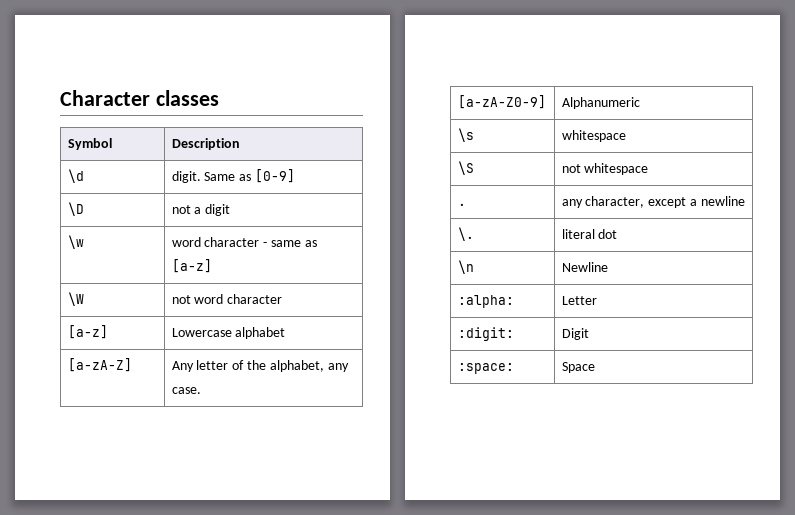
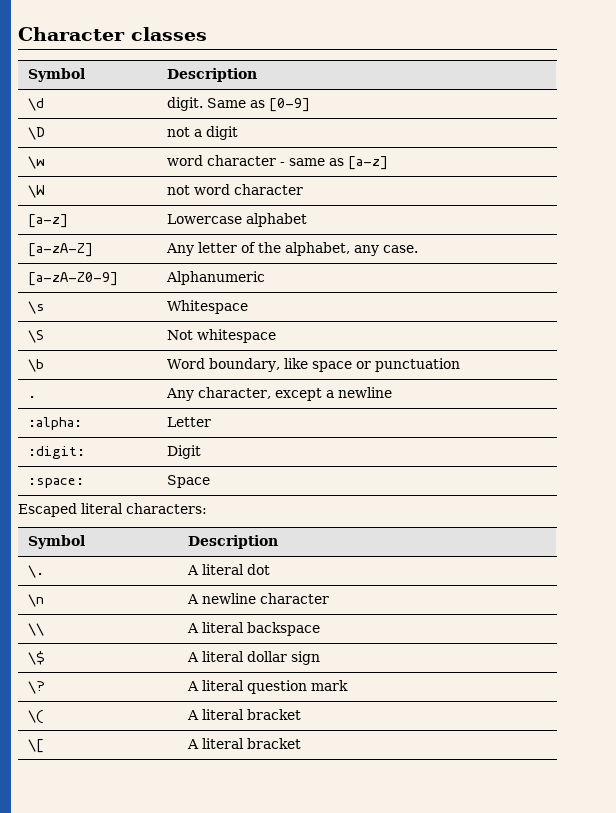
- \s | whitespace
+ \s | Whitespace
- \S | not whitespace
+ \S | Not whitespace
+ \b | Word boundary, like space or punctuation
- . | any character, except a newline
+ . | Any character, except a newline
- \. | literal dot
- \n | Newline
+ Escaped literal characters:
+ Symbol | Description
+ \. | A literal dot
+ \n | A newline character
+ \\ | A literal backspace
+ \$ | A literal dollar sign
+ \? | A literal question mark
+ \( | A literal bracket
+ \[ | A literal bracket

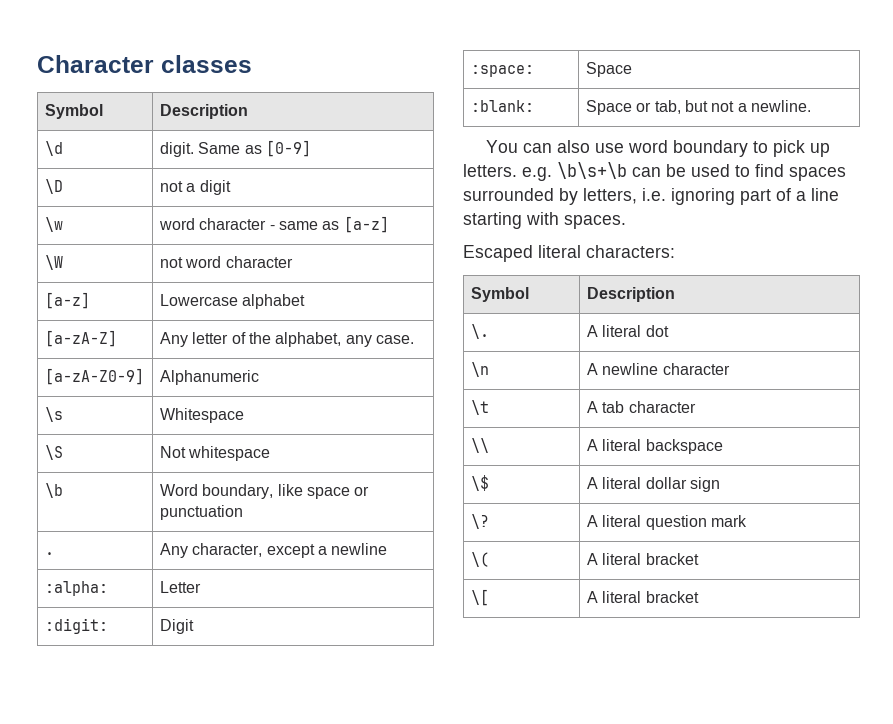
+ :blank: | Space or tab, but not a newline.
+ You can also use word boundary to pick up letters. e.g. \b\s+\b can be used to find spaces surrounded by letters, i.e. ignoring part of a line starting with spaces.
+ \t | A tab character

